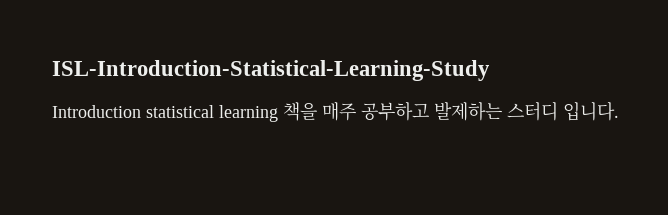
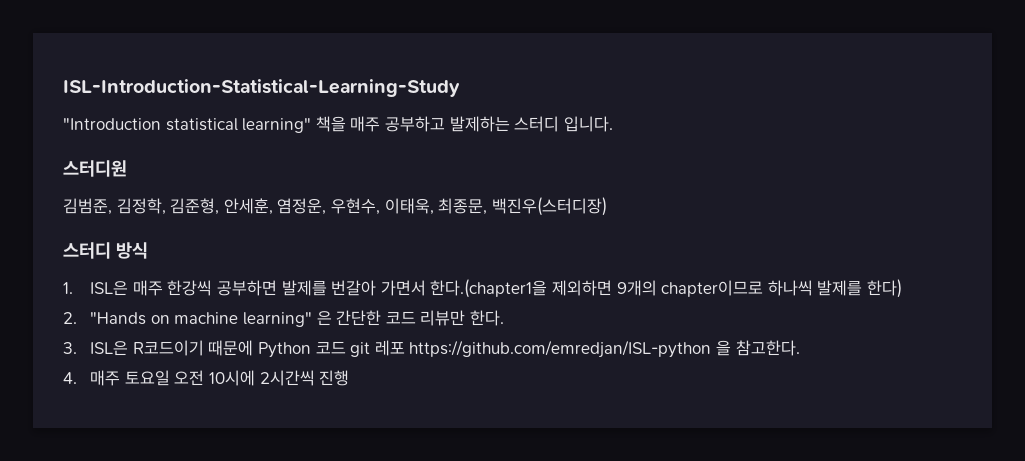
- Introduction statistical learning 책을 매주 공부하고 발제하는 스터디 입니다.
+ "Introduction statistical learning" 책을 매주 공부하고 발제하는 스터디 입니다.
+ 스터디원
+ 김범준, 김정학, 김준형, 안세훈, 염정운, 우현수, 이태욱, 최종문, 백진우(스터디장)
+ 스터디 방식
+ 1. ISL은 매주 한강씩 공부하면 발제를 번갈아 가면서 한다.(chapter1을 제외하면 9개의 chapter이므로 하나씩 발제를 한다)
+ 2. "Hands on machine learning" 은 간단한 코드 리뷰만 한다.
+ 3. ISL은 R코드이기 때문에 Python 코드 git 레포 https://github.com/emredjan/ISL-python 을 참고한다.
+ 4. 매주 토요일 오전 10시에 2시간씩 진행

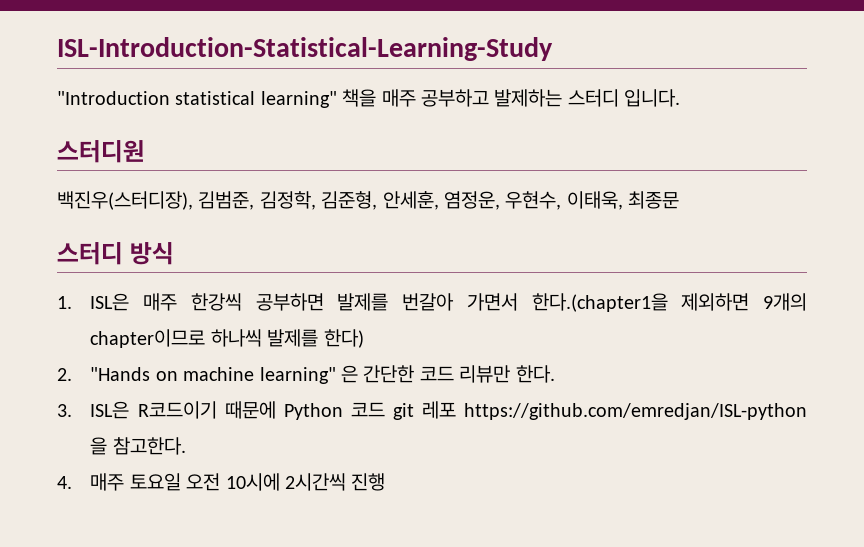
- 김범준, 김정학, 김준형, 안세훈, 염정운, 우현수, 이태욱, 최종문, 백진우(스터디장)
+ 백진우(스터디장), 김범준, 김정학, 김준형, 안세훈, 염정운, 우현수, 이태욱, 최종문

